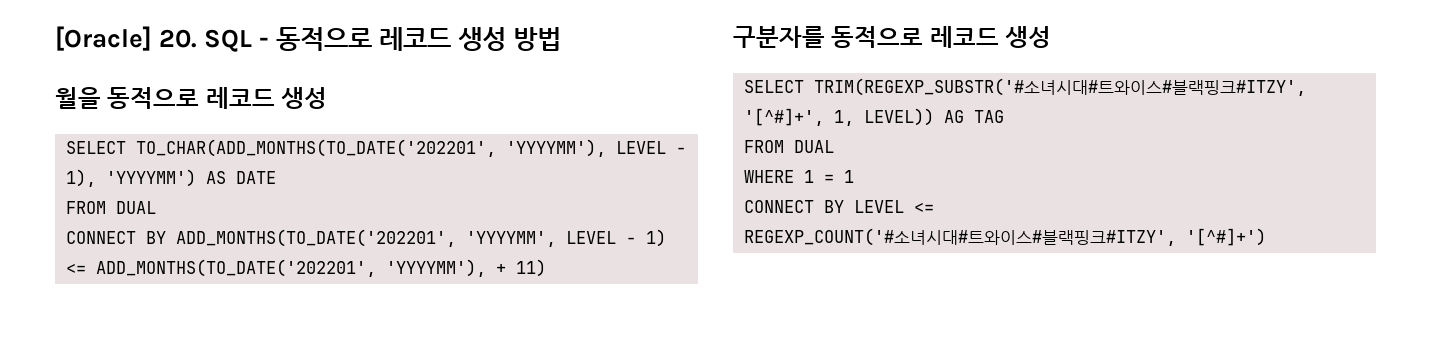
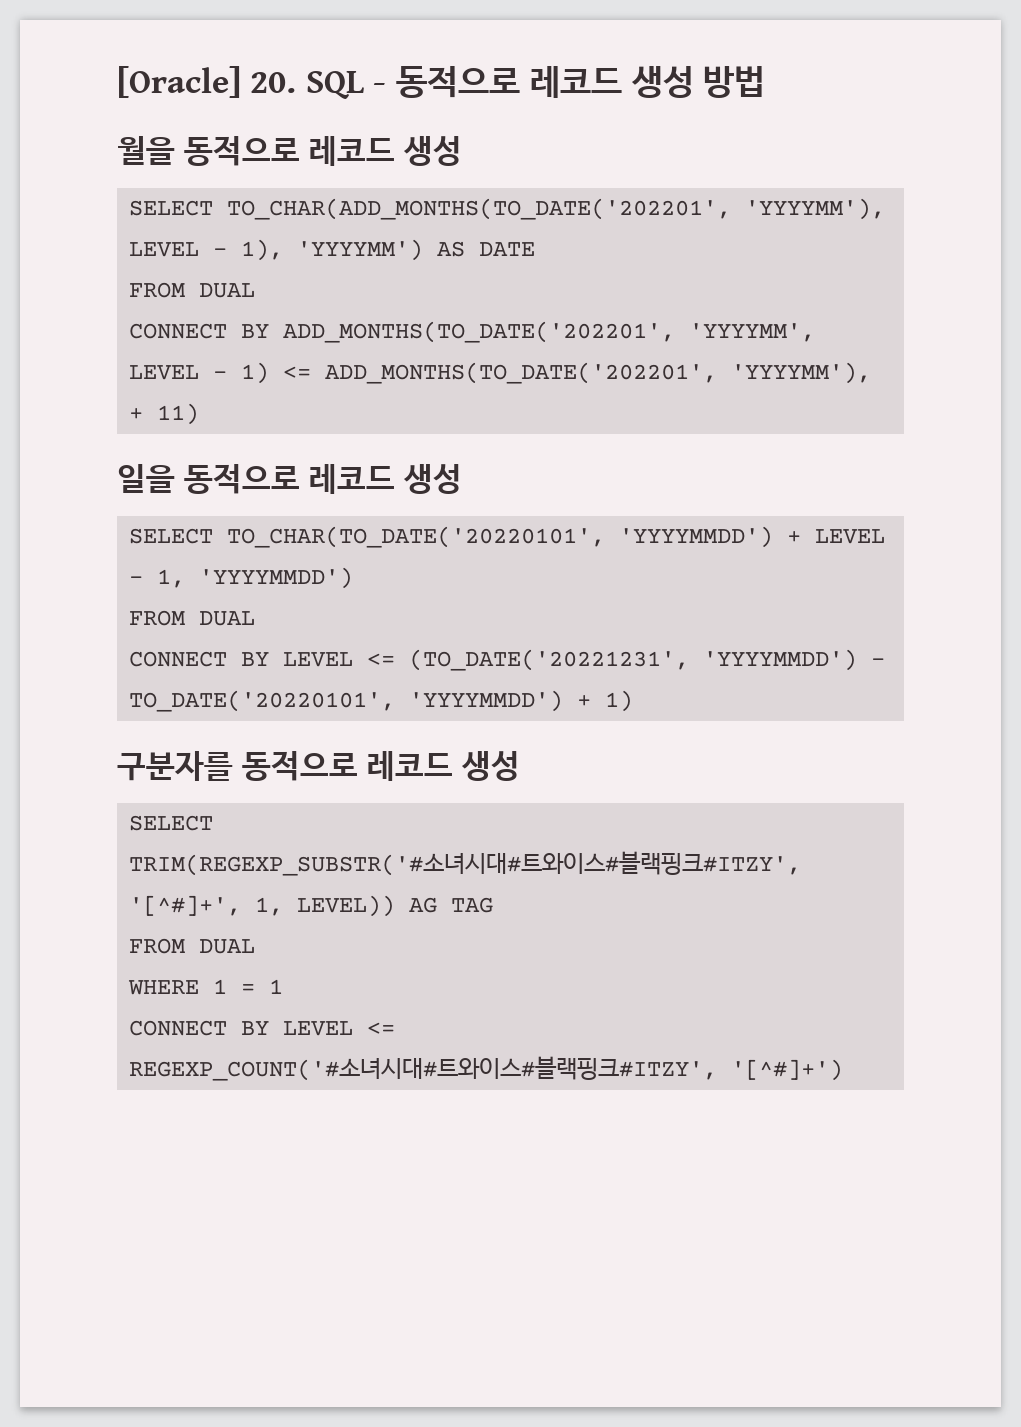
+ 일을 동적으로 레코드 생성
+ SELECT TO_CHAR(TO_DATE('20220101', 'YYYYMMDD') + LEVEL - 1, 'YYYYMMDD')
+ FROM DUAL
+ CONNECT BY LEVEL <= (TO_DATE('20221231', 'YYYYMMDD') - TO_DATE('20220101', 'YYYYMMDD') + 1)

